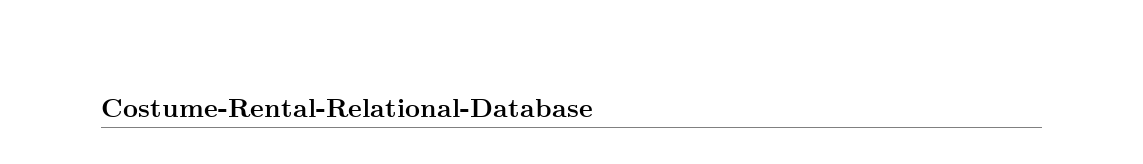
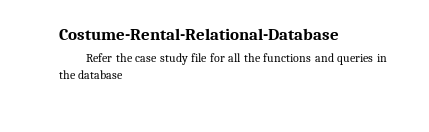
+ Refer the case study file for all the functions and queries in the database

